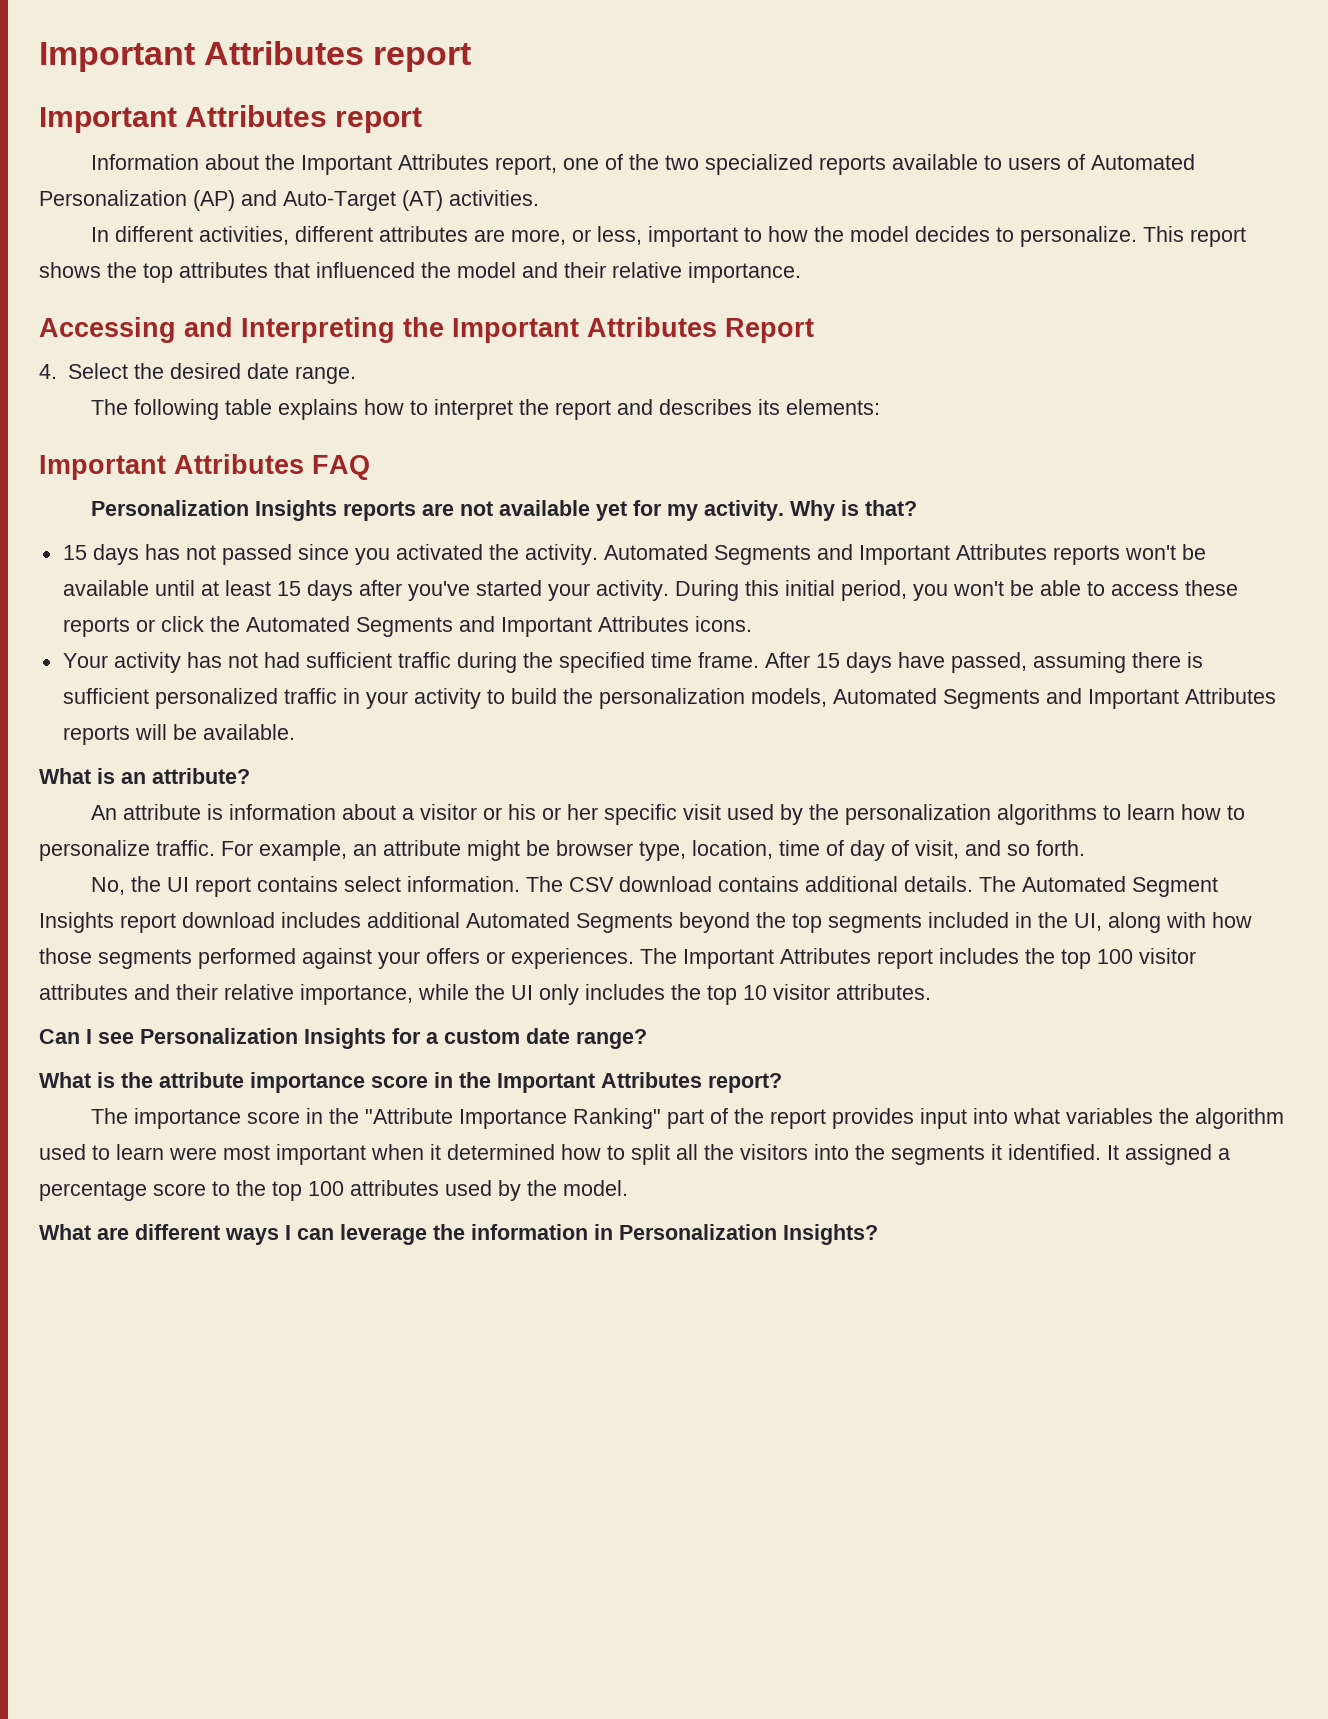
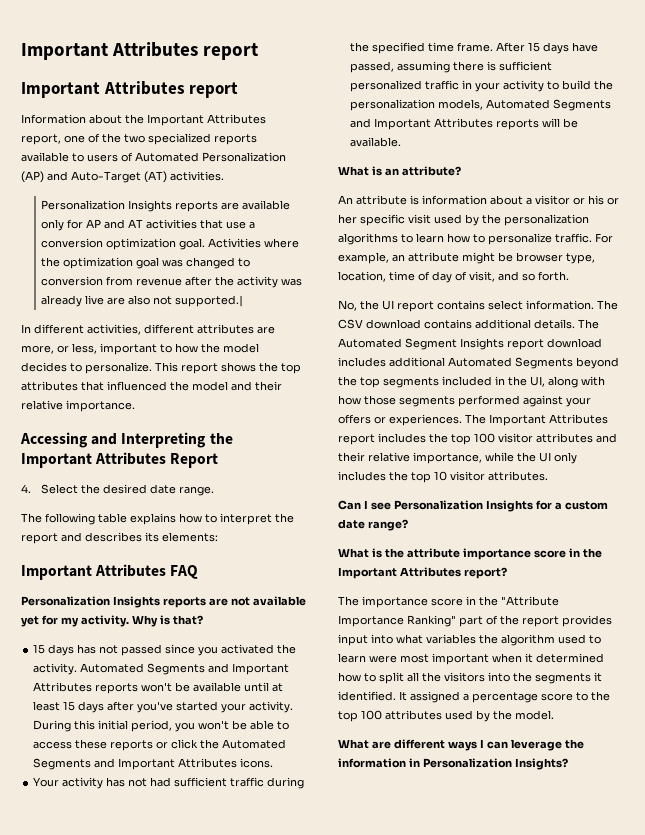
+ Personalization Insights reports are available only for AP and AT activities that use a conversion optimization goal. Activities where the optimization goal was changed to conversion from revenue after the activity was already live are also not supported.|

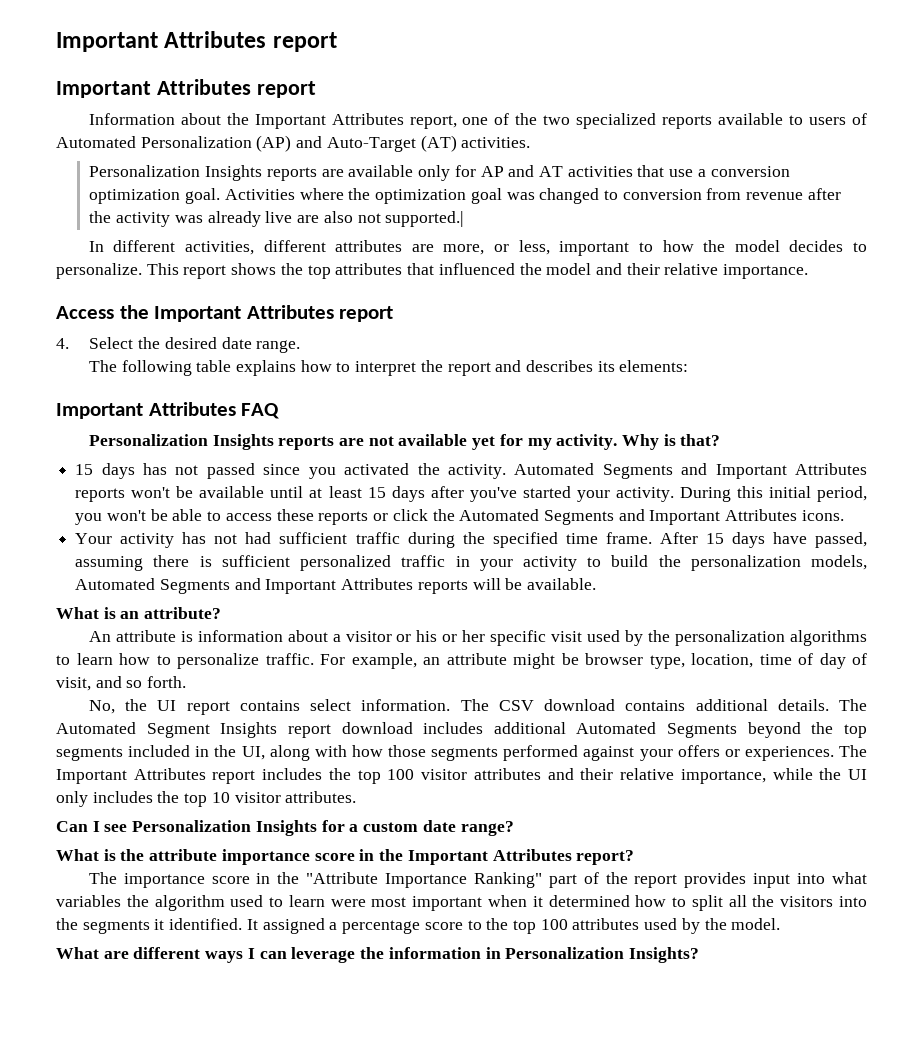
- Accessing and Interpreting the Important Attributes Report
+ Access the Important Attributes report

